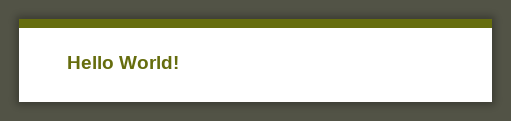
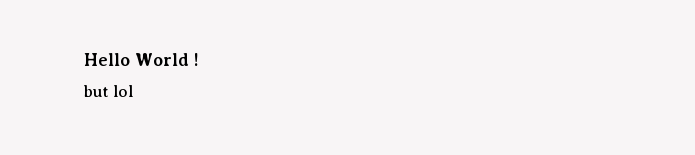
- Hello World!
+ Hello World !
+ but lol

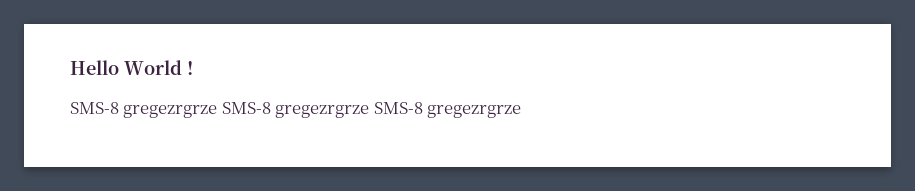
- but lol
+ SMS-8 gregezrgrze SMS-8 gregezrgrze SMS-8 gregezrgrze

